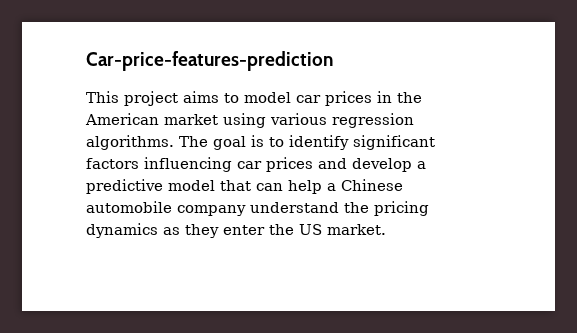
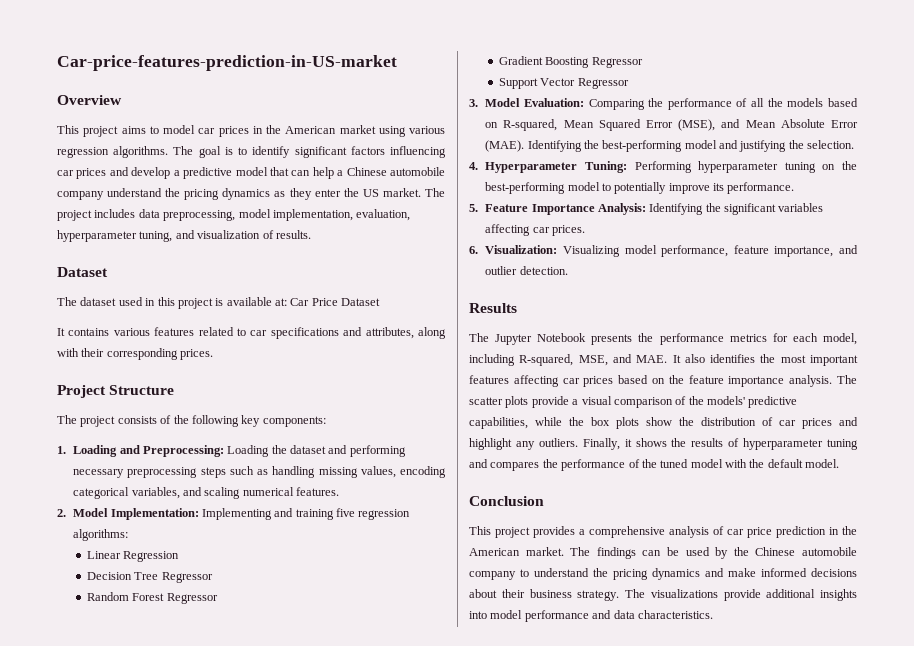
- Car-price-features-prediction
+ Car-price-features-prediction-in-US-market
+ Overview
+ The project includes data preprocessing, model implementation, evaluation, hyperparameter tuning, and visualization of results.
+ Dataset
+ The dataset used in this project is available at: Car Price Dataset
+ It contains various features related to car specifications and attributes, along with their corresponding prices.
+ Project Structure
+ The project consists of the following key components:
+ 1. Loading and Preprocessing: Loading the dataset and performing necessary preprocessing steps such as handling missing values, encoding categorical variables, and scaling numerical features.
+ 2. Model Implementation: Implementing and training five regression algorithms:
+ Linear Regression
+ Decision Tree Regressor
+ Random Forest Regressor
+ Gradient Boosting Regressor
+ Support Vector Regressor
+ 3. Model Evaluation: Comparing the performance of all the models based on R-squared, Mean Squared Error (MSE), and Mean Absolute Error (MAE). Identifying the best-performing model and justifying the selection.
+ 4. Hyperparameter Tuning: Performing hyperparameter tuning on the best-performing model to potentially improve its performance.
+ 5. Feature Importance Analysis: Identifying the significant variables affecting car prices.
+ 6. Visualization: Visualizing model performance, feature importance, and outlier detection.
+ Results
+ The Jupyter Notebook presents the performance metrics for each model, including R-squared, MSE, and MAE. It also identifies the most important features affecting car prices based on the feature importance analysis. The scatter plots provide a visual comparison of the models' predictive capabilities, while the box plots show the distribution of car prices and highlight any outliers. Finally, it shows the results of hyperparameter tuning and compares the performance of the tuned model with the default model.
+ Conclusion
+ This project provides a comprehensive analysis of car price prediction in the American market. The findings can be used by the Chinese automobile company to understand the pricing dynamics and make informed decisions about their business strategy. The visualizations provide additional insights into model performance and data characteristics.

